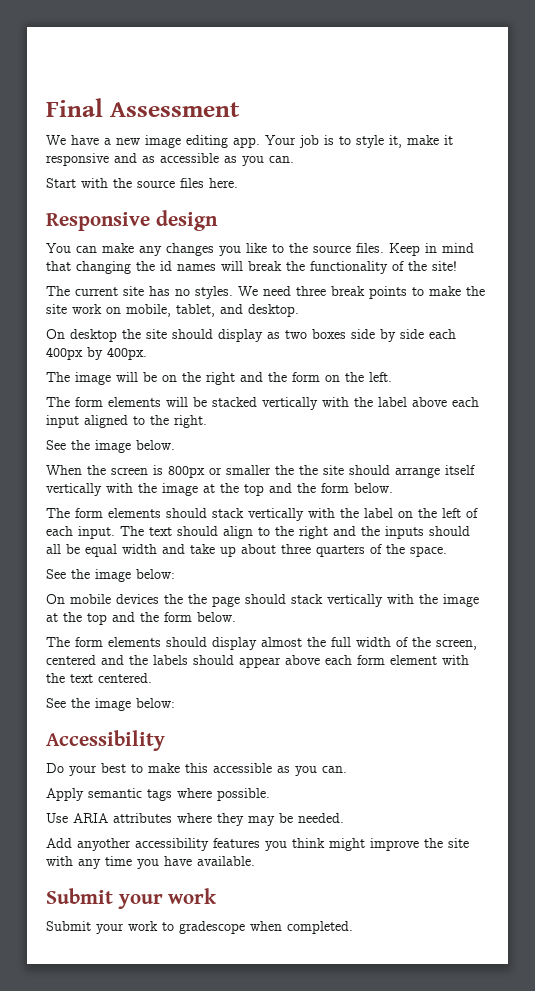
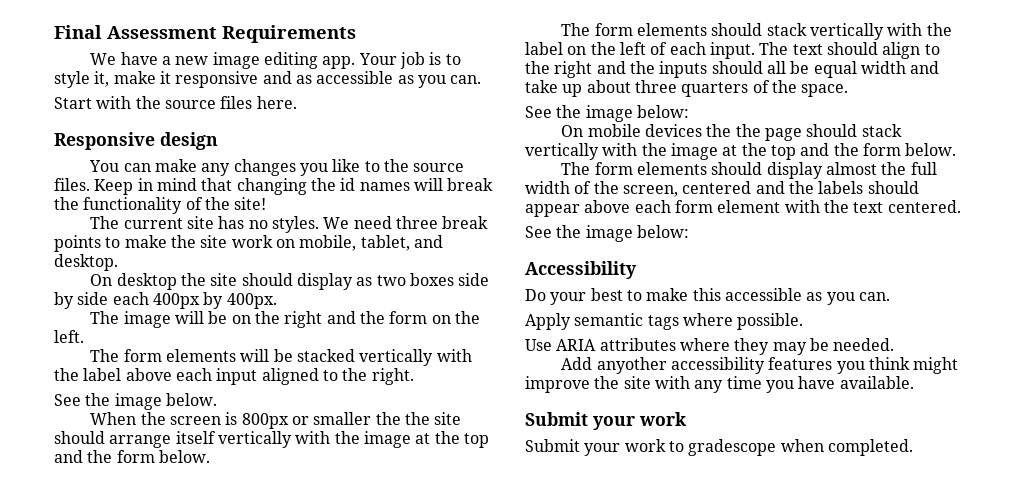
- Final Assessment
+ Final Assessment Requirements

